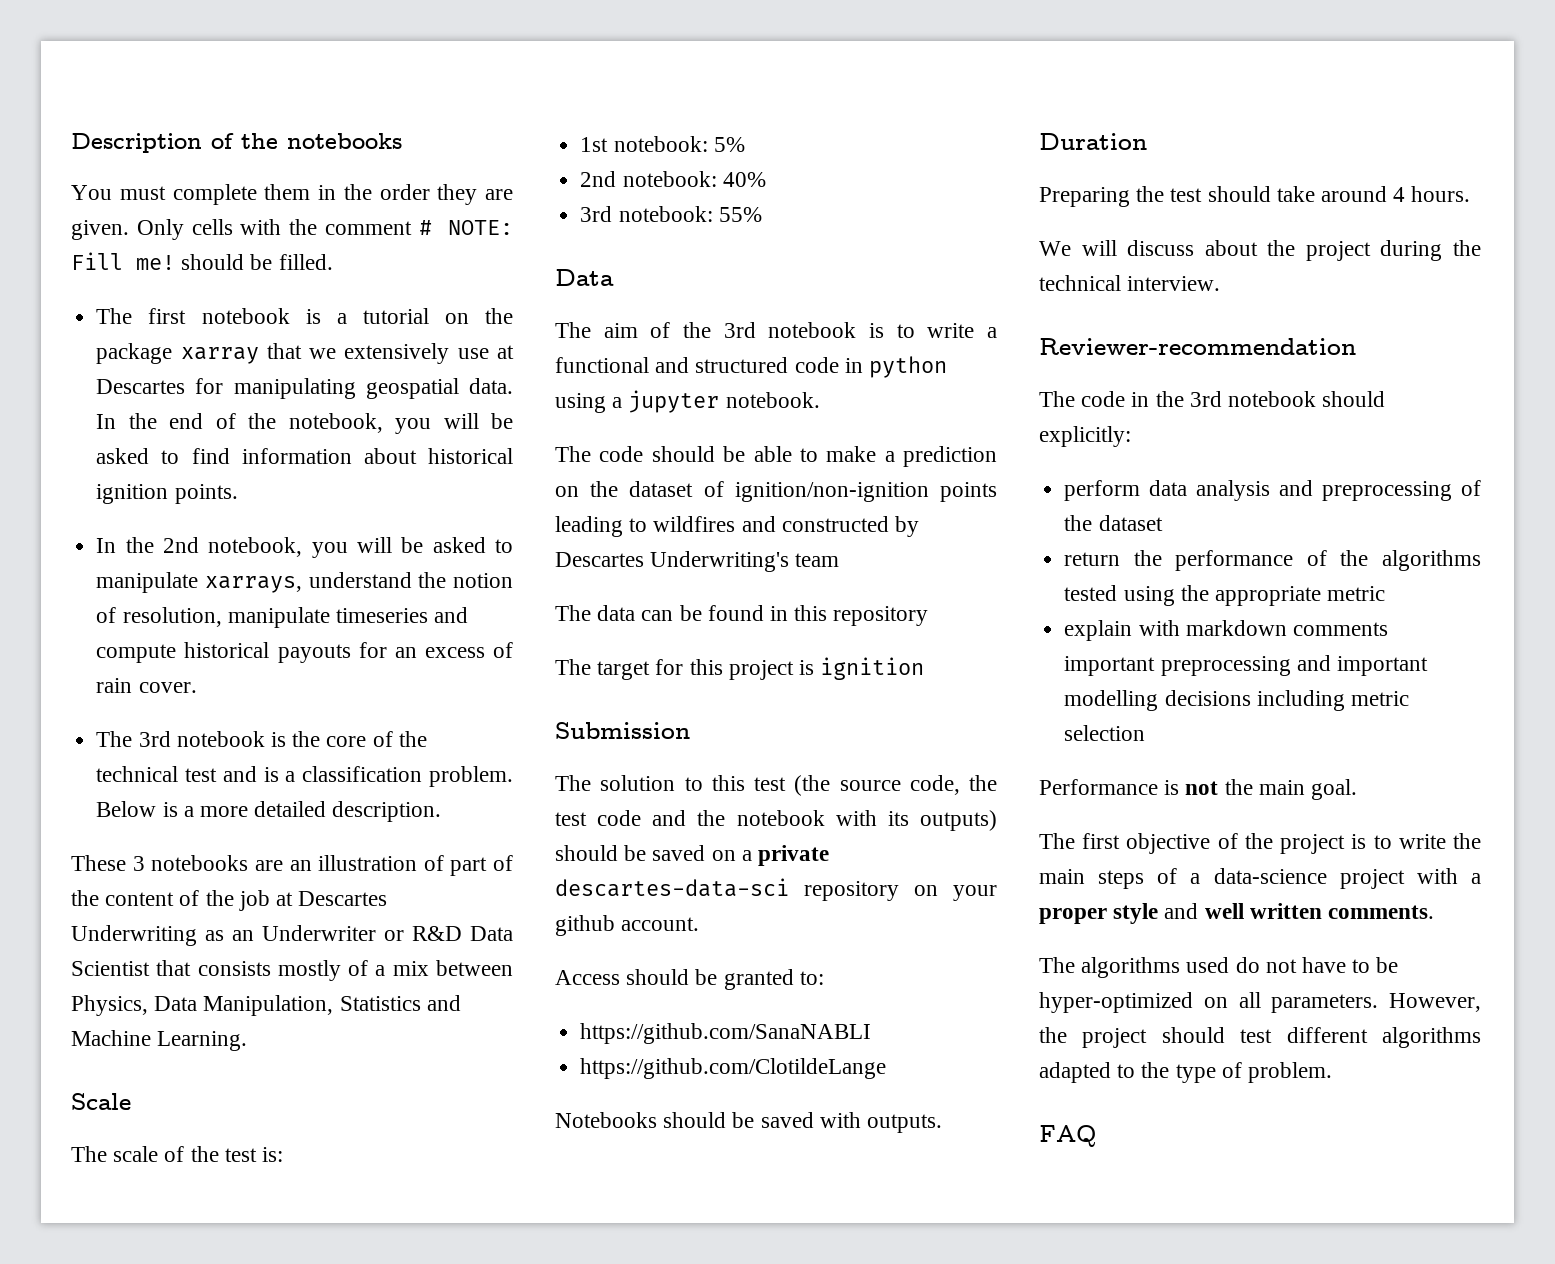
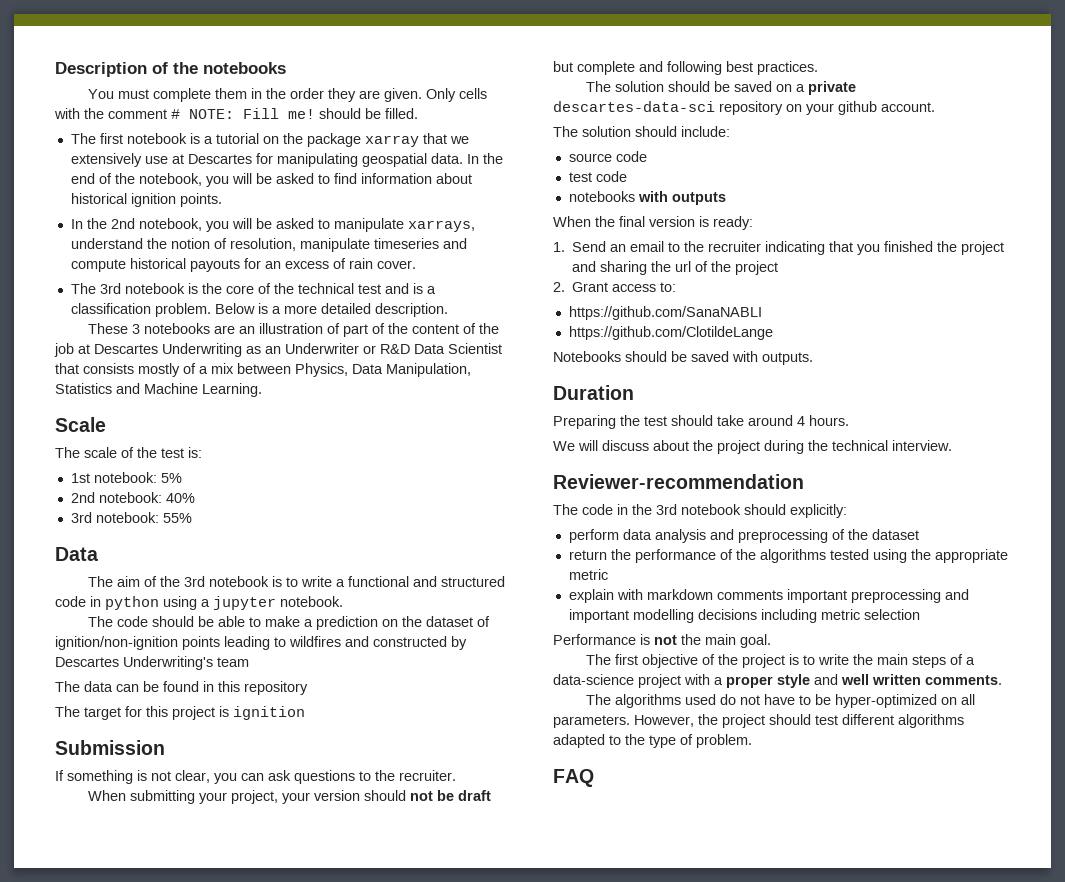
- The solution to this test (the source code, the test code and the notebook with its outputs) should be saved on a private descartes-data-sci repository on your github account.
+ If something is not clear, you can ask questions to the recruiter.
+ When submitting your project, your version should not be draft but complete and following best practices.
+ The solution should be saved on a private descartes-data-sci repository on your github account.
- Access should be granted to:
+ The solution should include:
+ source code
+ test code
+ notebooks with outputs
+ When the final version is ready:
+ 1. Send an email to the recruiter indicating that you finished the project and sharing the url of the project
+ 2. Grant access to:

